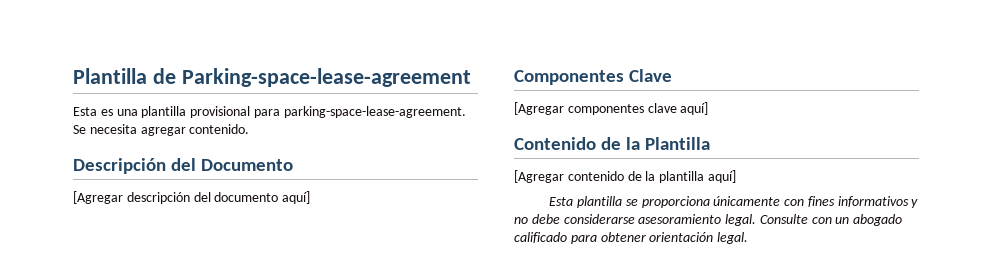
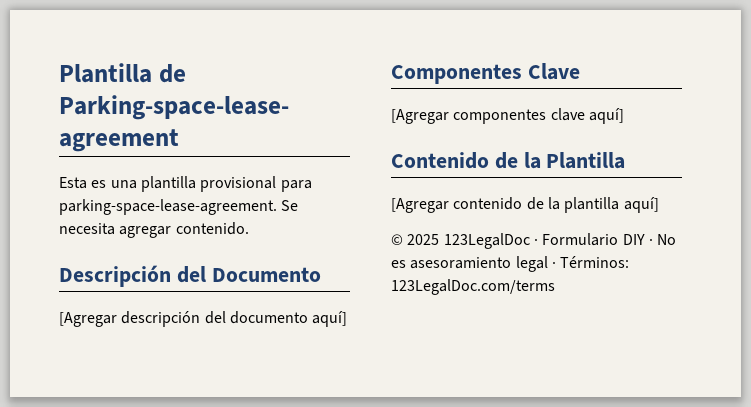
- Esta plantilla se proporciona únicamente con fines informativos y no debe considerarse asesoramiento legal. Consulte con un abogado calificado para obtener orientación legal.
+ © 2025 123LegalDoc · Formulario DIY · No es asesoramiento legal · Términos: 123LegalDoc.com/terms

